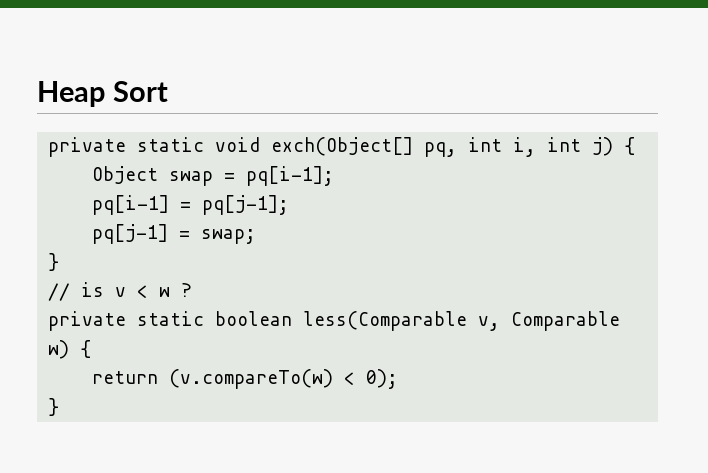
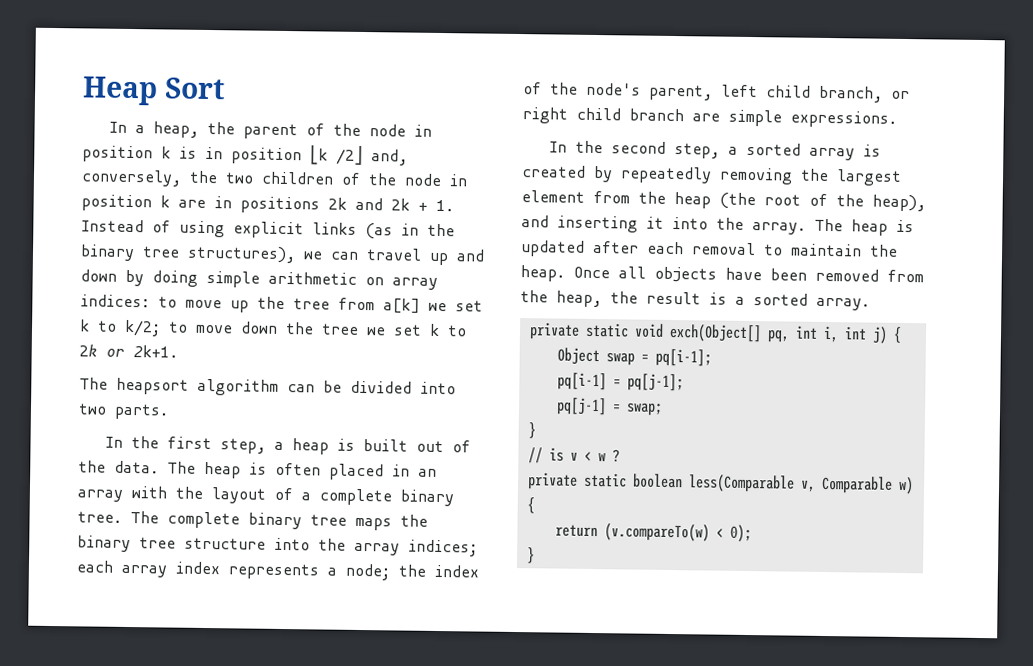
+ In a heap, the parent of the node in position k is in position ⎣k /2⎦ and, conversely, the two children of the node in position k are in positions 2k and 2k + 1. Instead of using explicit links (as in the binary tree structures), we can travel up and down by doing simple arithmetic on array indices: to move up the tree from a[k] we set k to k/2; to move down the tree we set k to 2k or 2k+1.
+ The heapsort algorithm can be divided into two parts.
+ In the first step, a heap is built out of the data. The heap is often placed in an array with the layout of a complete binary tree. The complete binary tree maps the binary tree structure into the array indices; each array index represents a node; the index of the node's parent, left child branch, or right child branch are simple expressions.
+ In the second step, a sorted array is created by repeatedly removing the largest element from the heap (the root of the heap), and inserting it into the array. The heap is updated after each removal to maintain the heap. Once all objects have been removed from the heap, the result is a sorted array.

